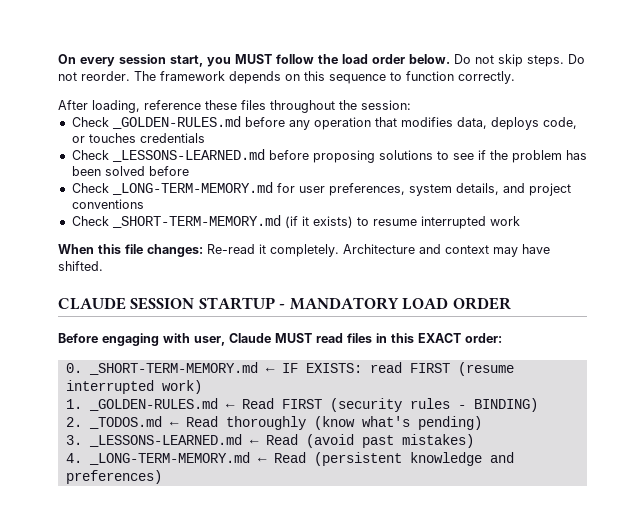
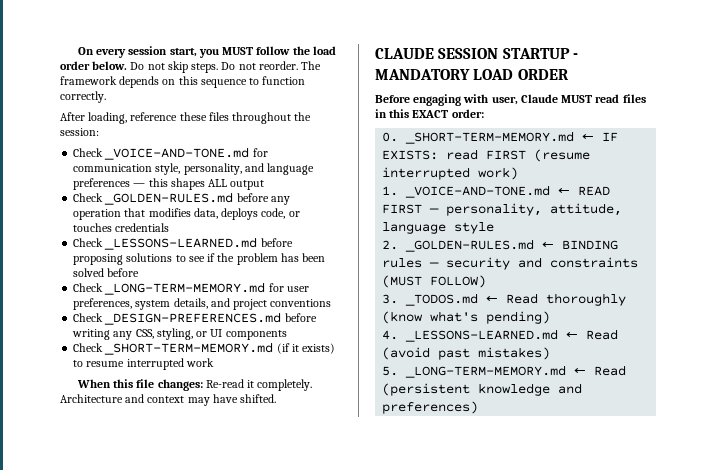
+ Check _VOICE-AND-TONE.md for communication style, personality, and language preferences — this shapes ALL output
+ Check _DESIGN-PREFERENCES.md before writing any CSS, styling, or UI components
- 1. _GOLDEN-RULES.md ← Read FIRST (security rules - BINDING)
- 2. _TODOS.md ← Read thoroughly (know what's pending)
+ 1. _VOICE-AND-TONE.md ← READ FIRST — personality, attitude, language style
+ 2. _GOLDEN-RULES.md ← BINDING rules — security and constraints (MUST FOLLOW)
+ 3. _TODOS.md ← Read thoroughly (know what's pending)
- 3. _LESSONS-LEARNED.md ← Read (avoid past mistakes)
+ 4. _LESSONS-LEARNED.md ← Read (avoid past mistakes)
- 4. _LONG-TERM-MEMORY.md ← Read (persistent knowledge and preferences)
+ 5. _LONG-TERM-MEMORY.md ← Read (persistent knowledge and preferences)

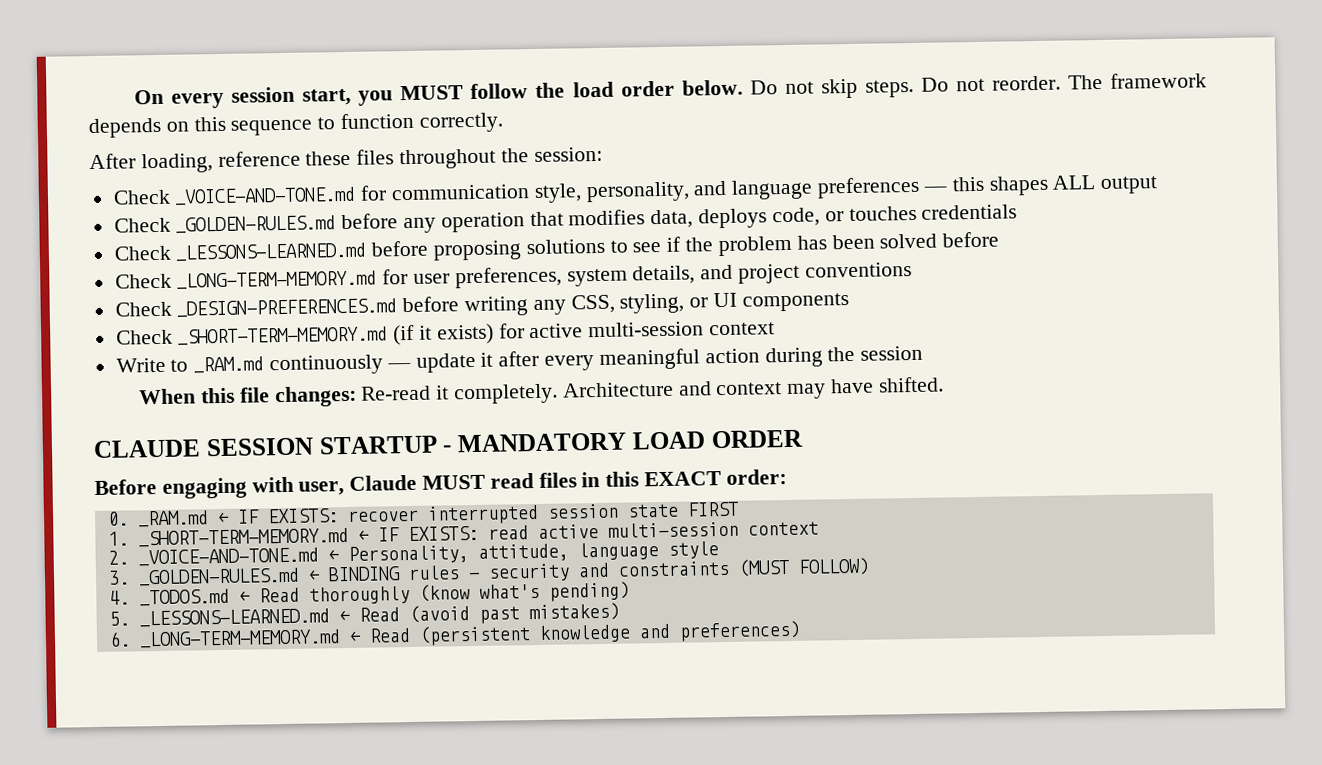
- Check _SHORT-TERM-MEMORY.md (if it exists) to resume interrupted work
+ Check _SHORT-TERM-MEMORY.md (if it exists) for active multi-session context
+ Write to _RAM.md continuously — update it after every meaningful action during the session
- 0. _SHORT-TERM-MEMORY.md ← IF EXISTS: read FIRST (resume interrupted work)
- 1. _VOICE-AND-TONE.md ← READ FIRST — personality, attitude, language style
+ 0. _RAM.md ← IF EXISTS: recover interrupted session state FIRST
+ 1. _SHORT-TERM-MEMORY.md ← IF EXISTS: read active multi-session context
+ 2. _VOICE-AND-TONE.md ← Personality, attitude, language style
- 2. _GOLDEN-RULES.md ← BINDING rules — security and constraints (MUST FOLLOW)
+ 3. _GOLDEN-RULES.md ← BINDING rules — security and constraints (MUST FOLLOW)
- 3. _TODOS.md ← Read thoroughly (know what's pending)
+ 4. _TODOS.md ← Read thoroughly (know what's pending)
- 4. _LESSONS-LEARNED.md ← Read (avoid past mistakes)
+ 5. _LESSONS-LEARNED.md ← Read (avoid past mistakes)
- 5. _LONG-TERM-MEMORY.md ← Read (persistent knowledge and preferences)
+ 6. _LONG-TERM-MEMORY.md ← Read (persistent knowledge and preferences)

